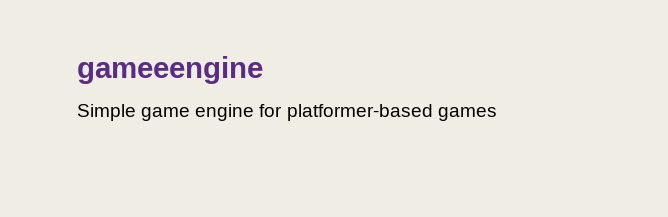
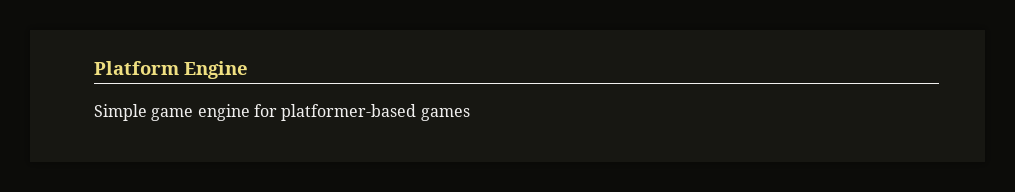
- gameeengine
+ Platform Engine

